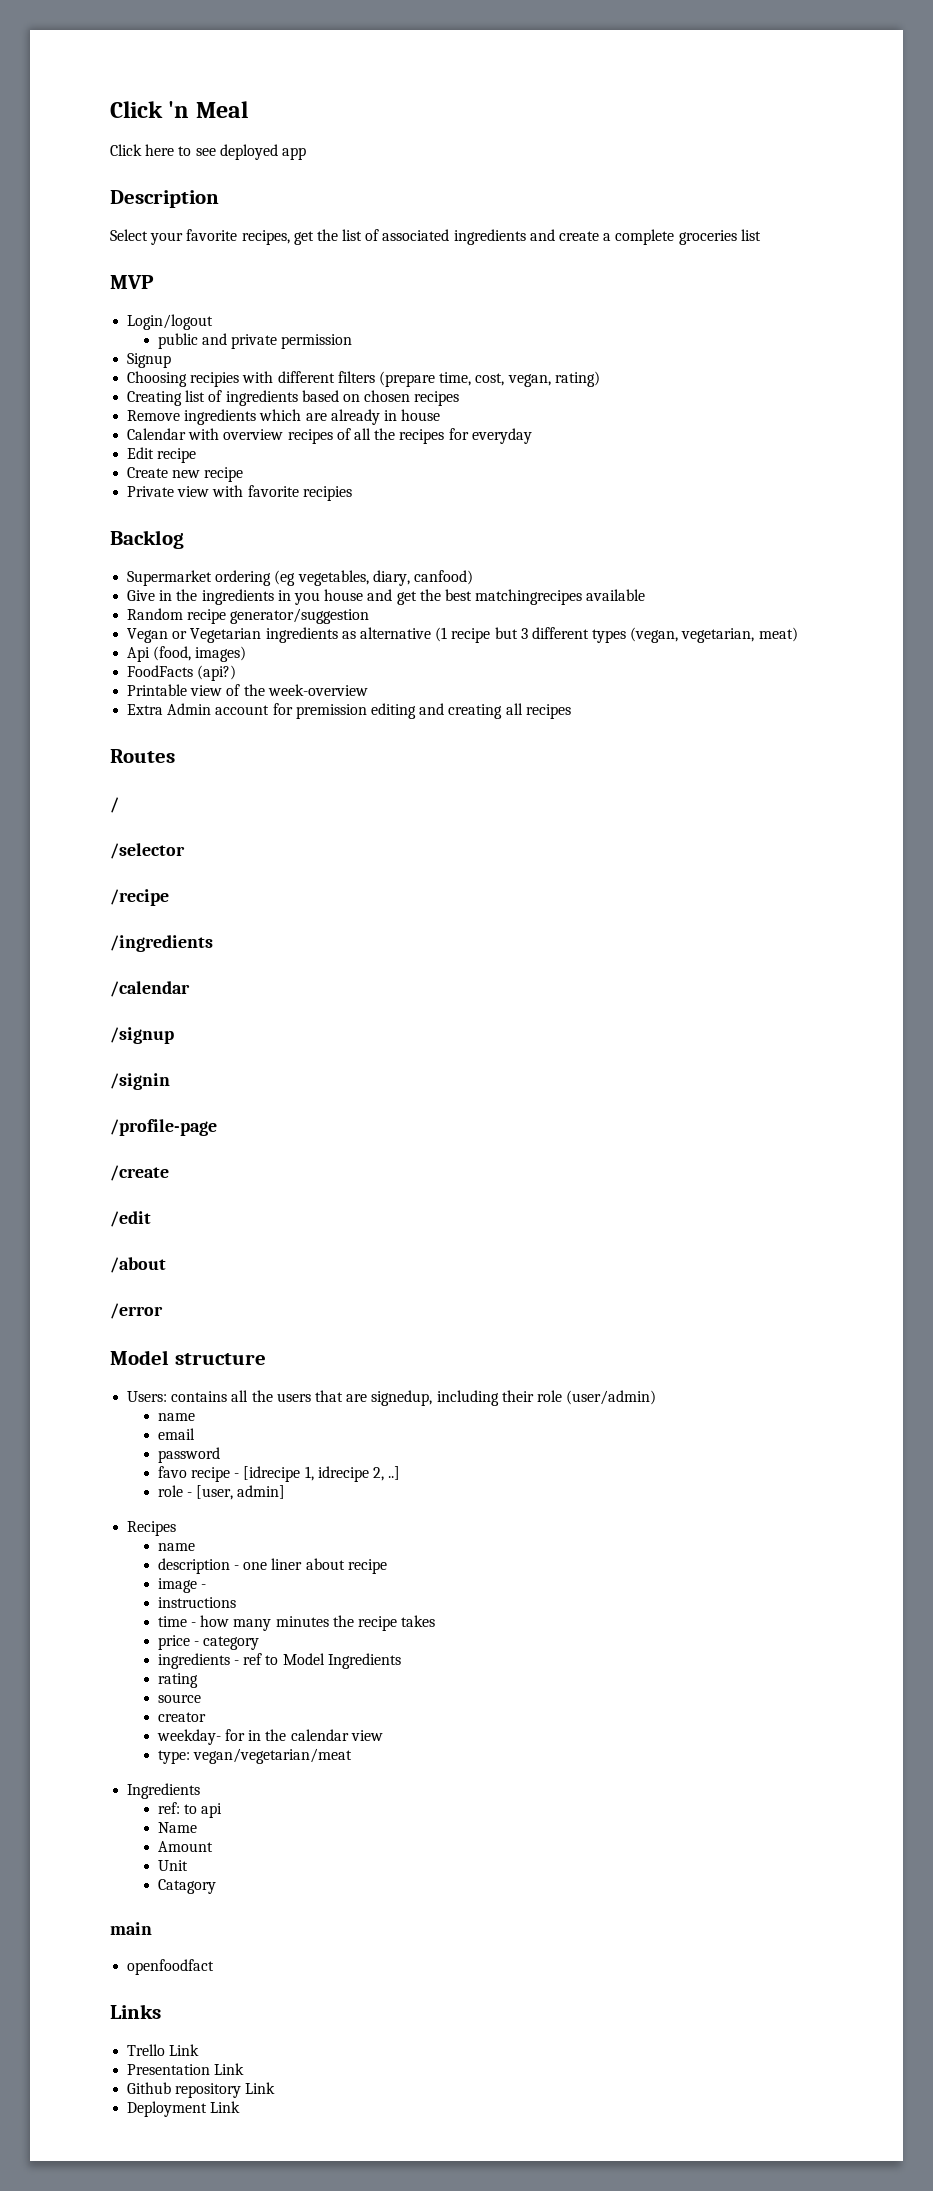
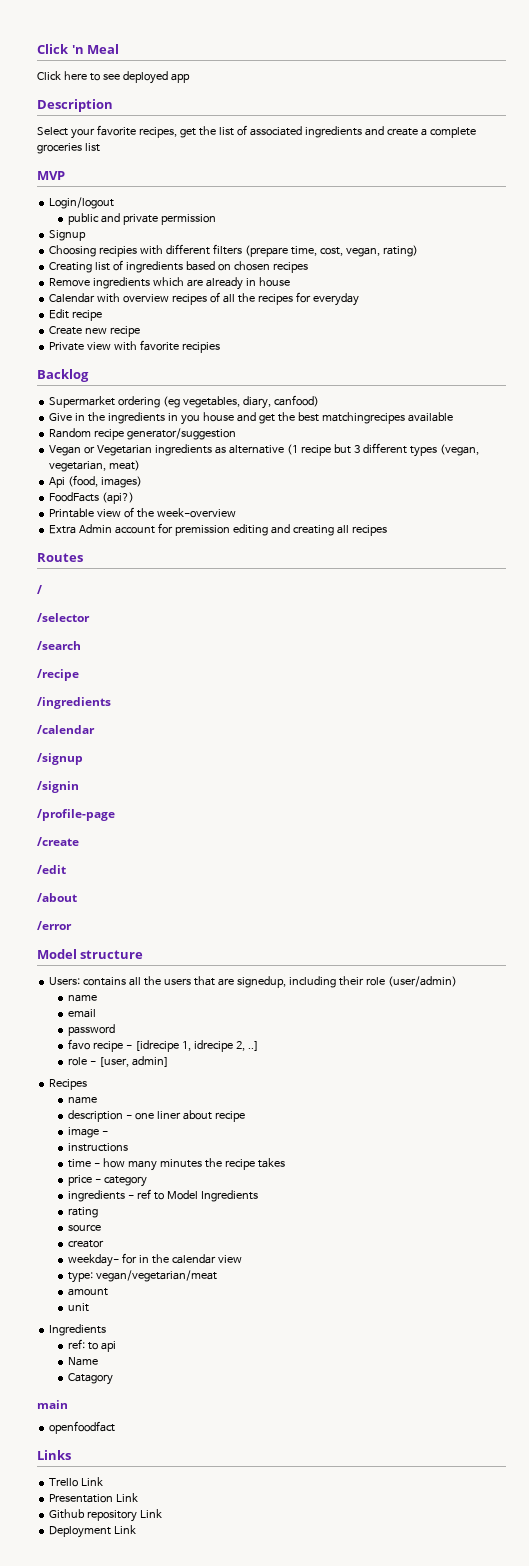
+ /search
+ amount
+ unit
- Amount
- Unit

